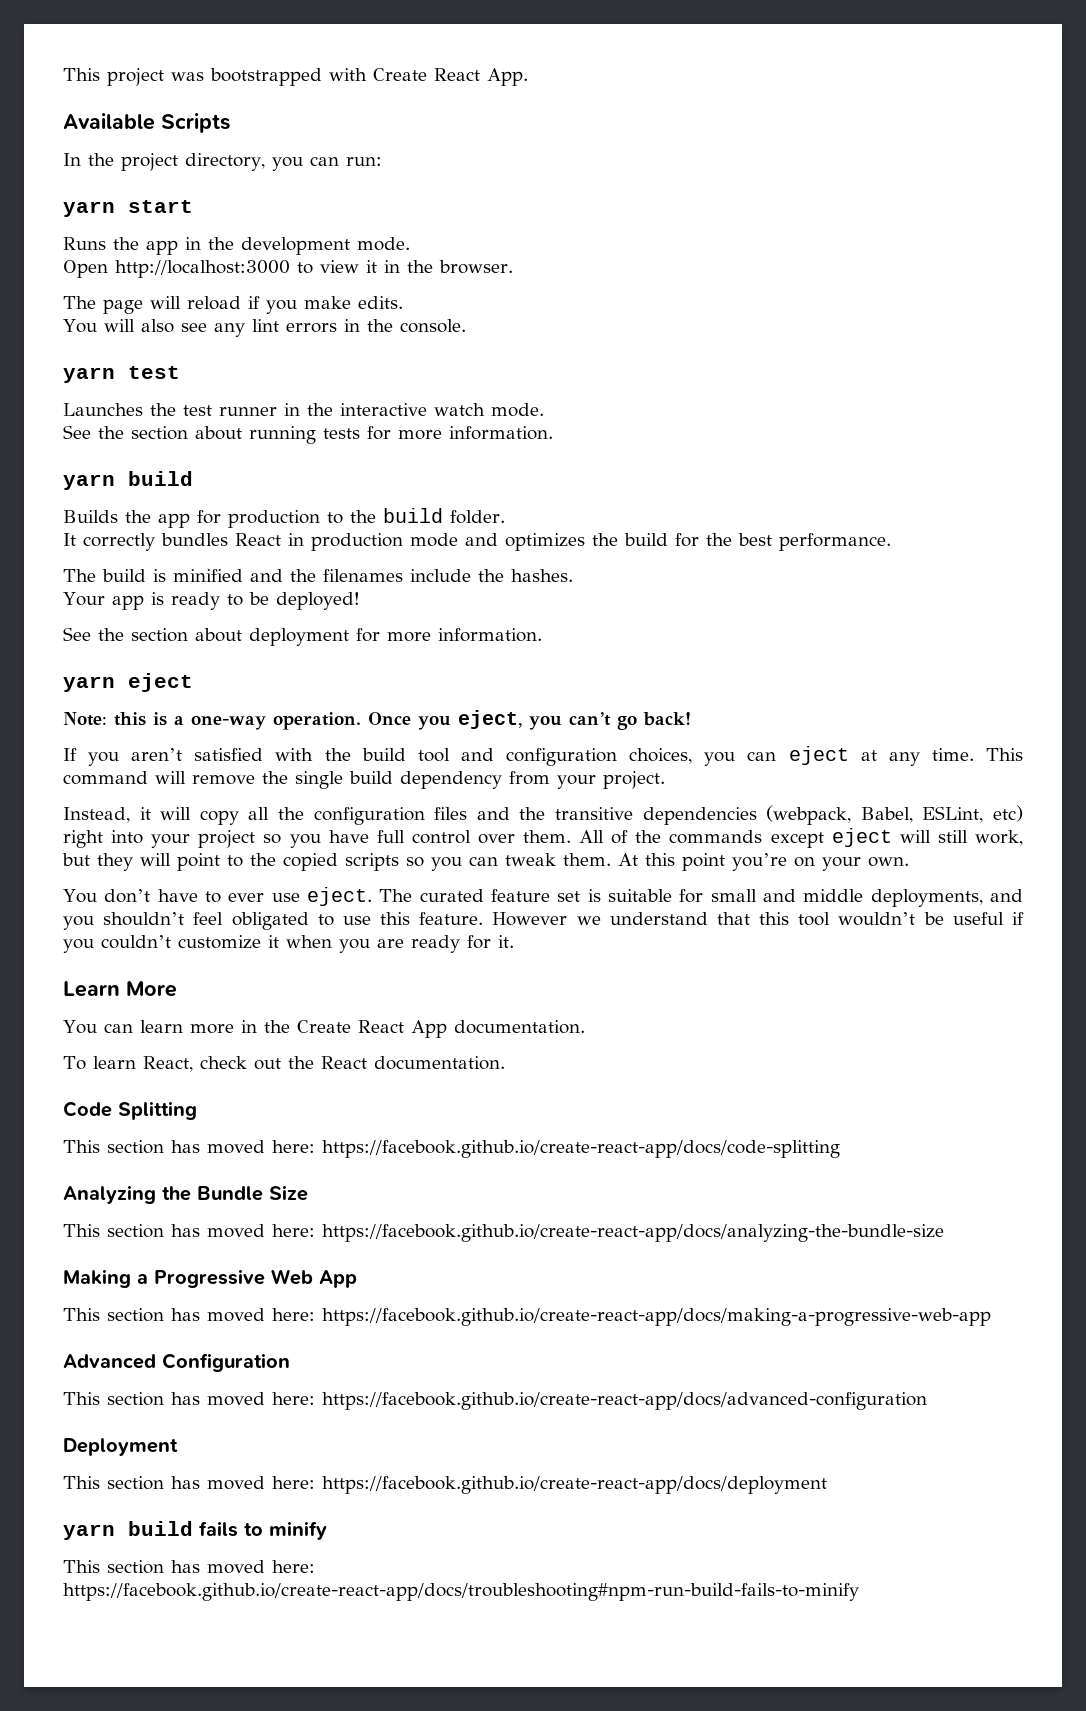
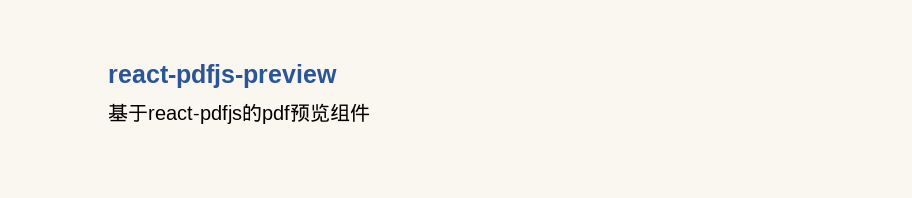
- This project was bootstrapped with Create React App.
- Available Scripts
- In the project directory, you can run:
- yarn start
- Runs the app in the development mode.
- Open http://localhost:3000 to view it in the browser.
- The page will reload if you make edits.
- You will also see any lint errors in the console.
- yarn test
- Launches the test runner in the interactive watch mode.
- See the section about running tests for more information.
- yarn build
- Builds the app for production to the build folder.
- It correctly bundles React in production mode and optimizes the build for the best performance.
- The build is minified and the filenames include the hashes.
- Your app is ready to be deployed!
- See the section about deployment for more information.
- yarn eject
- Note: this is a one-way operation. Once you eject, you can’t go back!
- If you aren’t satisfied with the build tool and configuration choices, you can eject at any time. This command will remove the single build dependency from your project.
- Instead, it will copy all the configuration files and the transitive dependencies (webpack, Babel, ESLint, etc) right into your project so you have full control over them. All of the commands except eject will still work, but they will point to the copied scripts so you can tweak them. At this point you’re on your own.
- You don’t have to ever use eject. The curated feature set is suitable for small and middle deployments, and you shouldn’t feel obligated to use this feature. However we understand that this tool wouldn’t be useful if you couldn’t customize it when you are ready for it.
- Learn More
- You can learn more in the Create React App documentation.
- To learn React, check out the React documentation.
- Code Splitting
- This section has moved here: https://facebook.github.io/create-react-app/docs/code-splitting
- Analyzing the Bundle Size
- This section has moved here: https://facebook.github.io/create-react-app/docs/analyzing-the-bundle-size
- Making a Progressive Web App
- This section has moved here: https://facebook.github.io/create-react-app/docs/making-a-progressive-web-app
- Advanced Configuration
- This section has moved here: https://facebook.github.io/create-react-app/docs/advanced-configuration
- Deployment
- This section has moved here: https://facebook.github.io/create-react-app/docs/deployment
- yarn build fails to minify
- This section has moved here: https://facebook.github.io/create-react-app/docs/troubleshooting#npm-run-build-fails-to-minify
+ react-pdfjs-preview
+ 基于react-pdfjs的pdf预览组件

